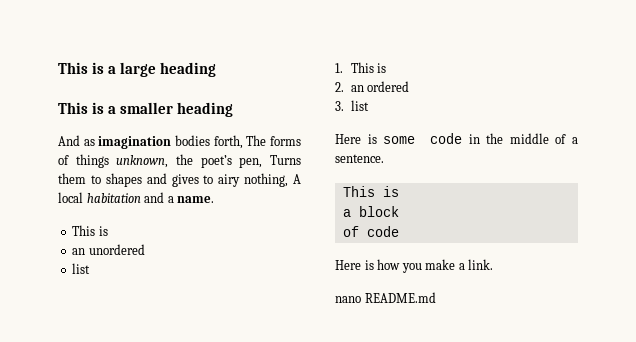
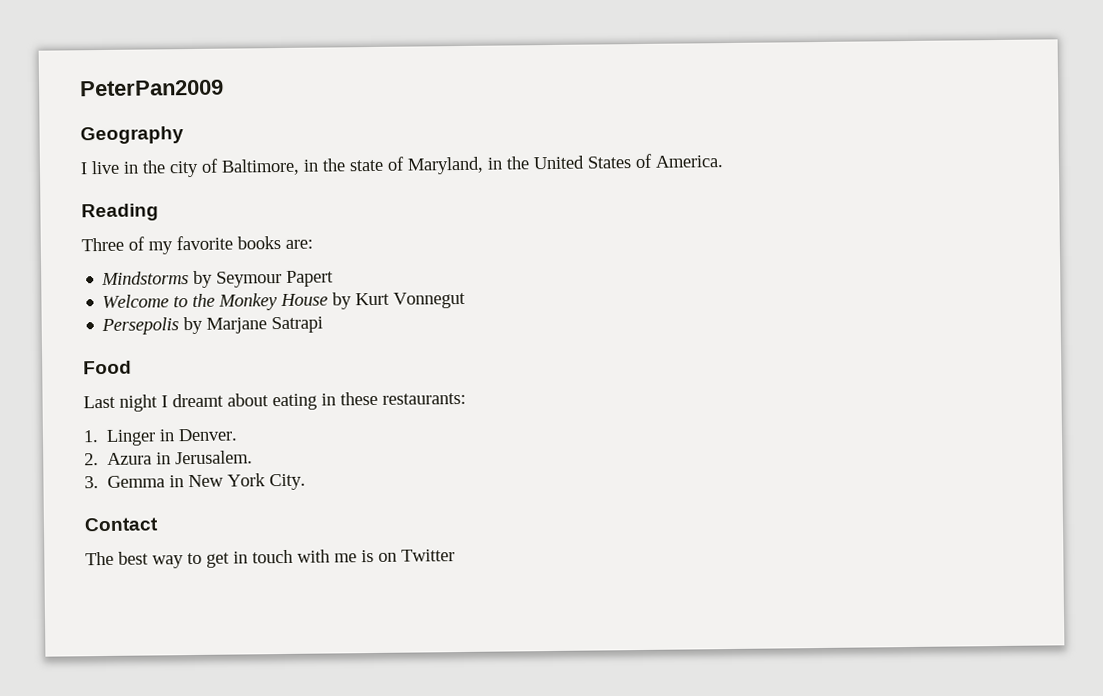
- This is a large heading
- This is a smaller heading
- And as imagination bodies forth, The forms of things unknown, the poet’s pen, Turns them to shapes and gives to airy nothing, A local habitation and a name.
- This is
- an unordered
- list
- 1. This is
- 2. an ordered
- 3. list
- Here is some code in the middle of a sentence.
- This is
- a block
- of code
- Here is how you make a link.
- nano README.md
+ PeterPan2009
+ Geography
+ I live in the city of Baltimore, in the state of Maryland, in the United States of America.
+ Reading
+ Three of my favorite books are:
+ Mindstorms by Seymour Papert
+ Welcome to the Monkey House by Kurt Vonnegut
+ Persepolis by Marjane Satrapi
+ Food
+ Last night I dreamt about eating in these restaurants:
+ 1. Linger in Denver.
+ 2. Azura in Jerusalem.
+ 3. Gemma in New York City.
+ Contact
+ The best way to get in touch with me is on Twitter

